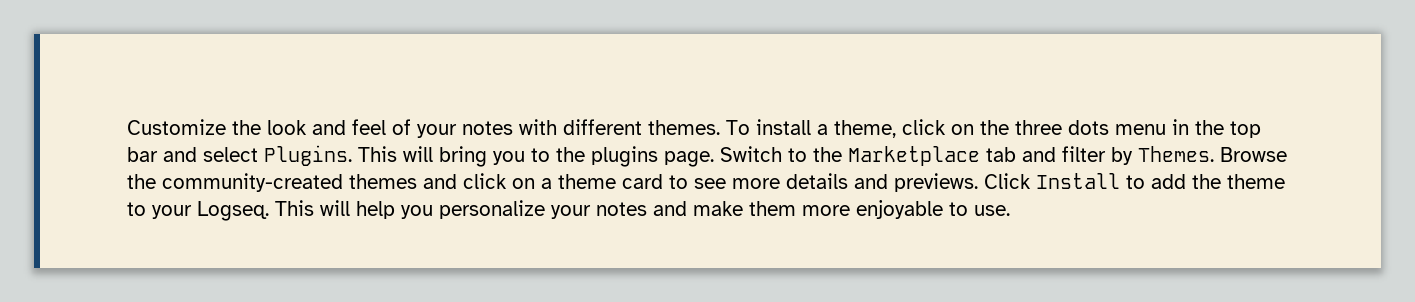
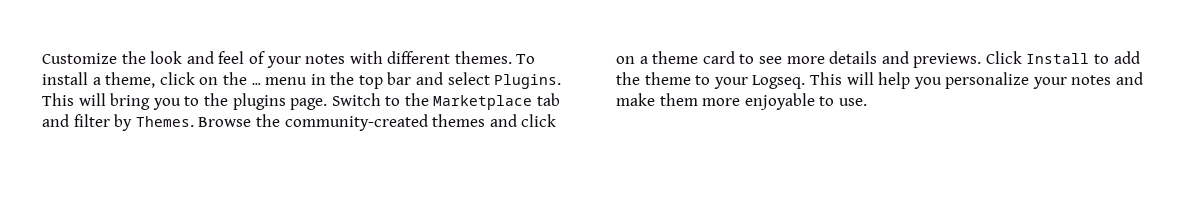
- To install a theme, click on the three dots menu in the top bar and select Plugins.
+ To install a theme, click on the … menu in the top bar and select Plugins.

